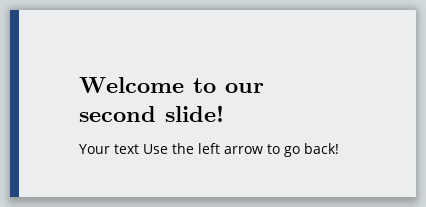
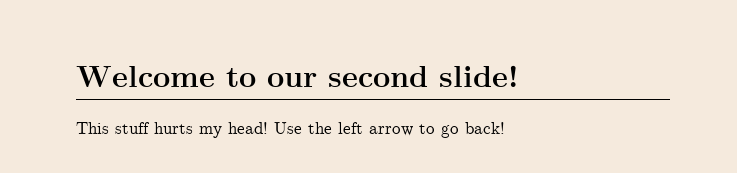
- Your text Use the left arrow to go back!
+ This stuff hurts my head! Use the left arrow to go back!

